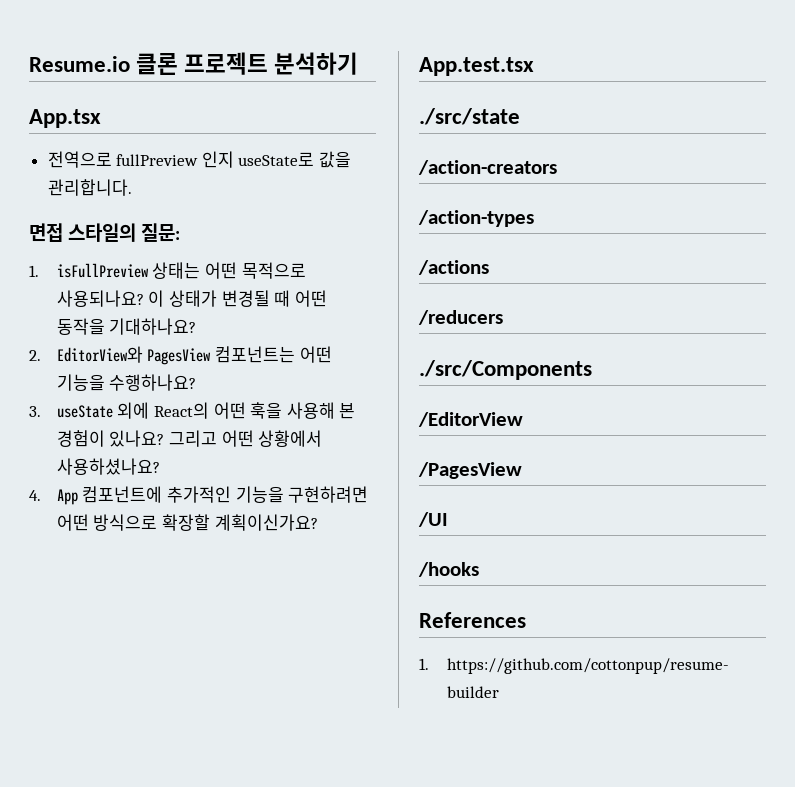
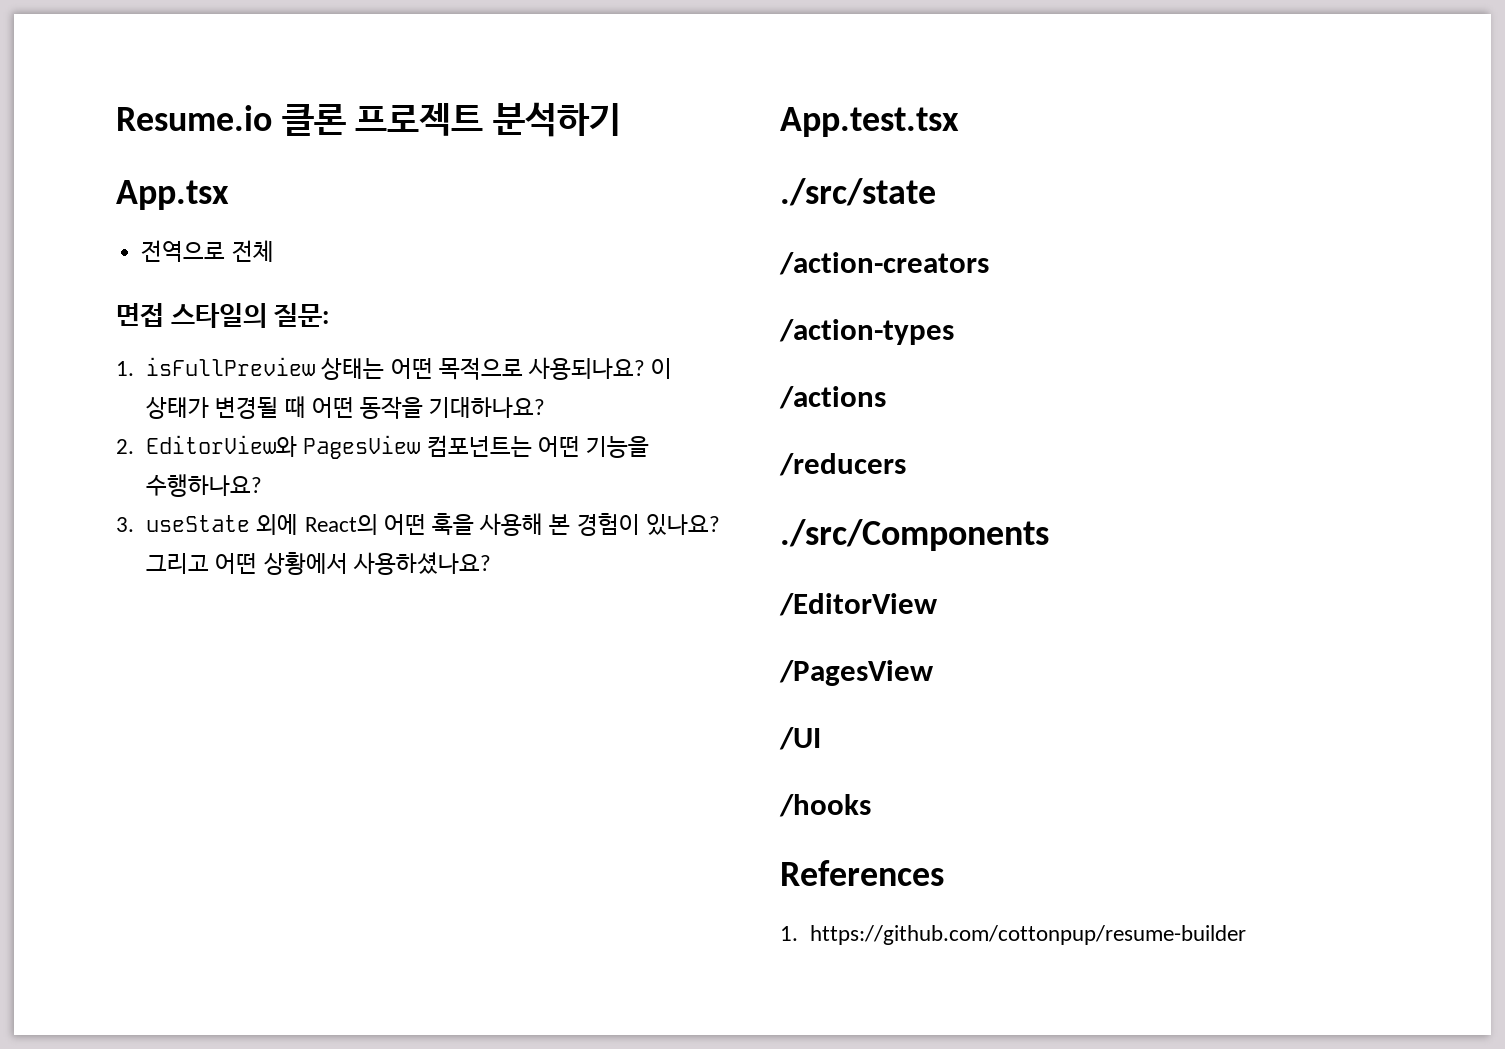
- 전역으로 fullPreview 인지 useState로 값을 관리합니다.
+ 전역으로 전체
- 4. App 컴포넌트에 추가적인 기능을 구현하려면 어떤 방식으로 확장할 계획이신가요?

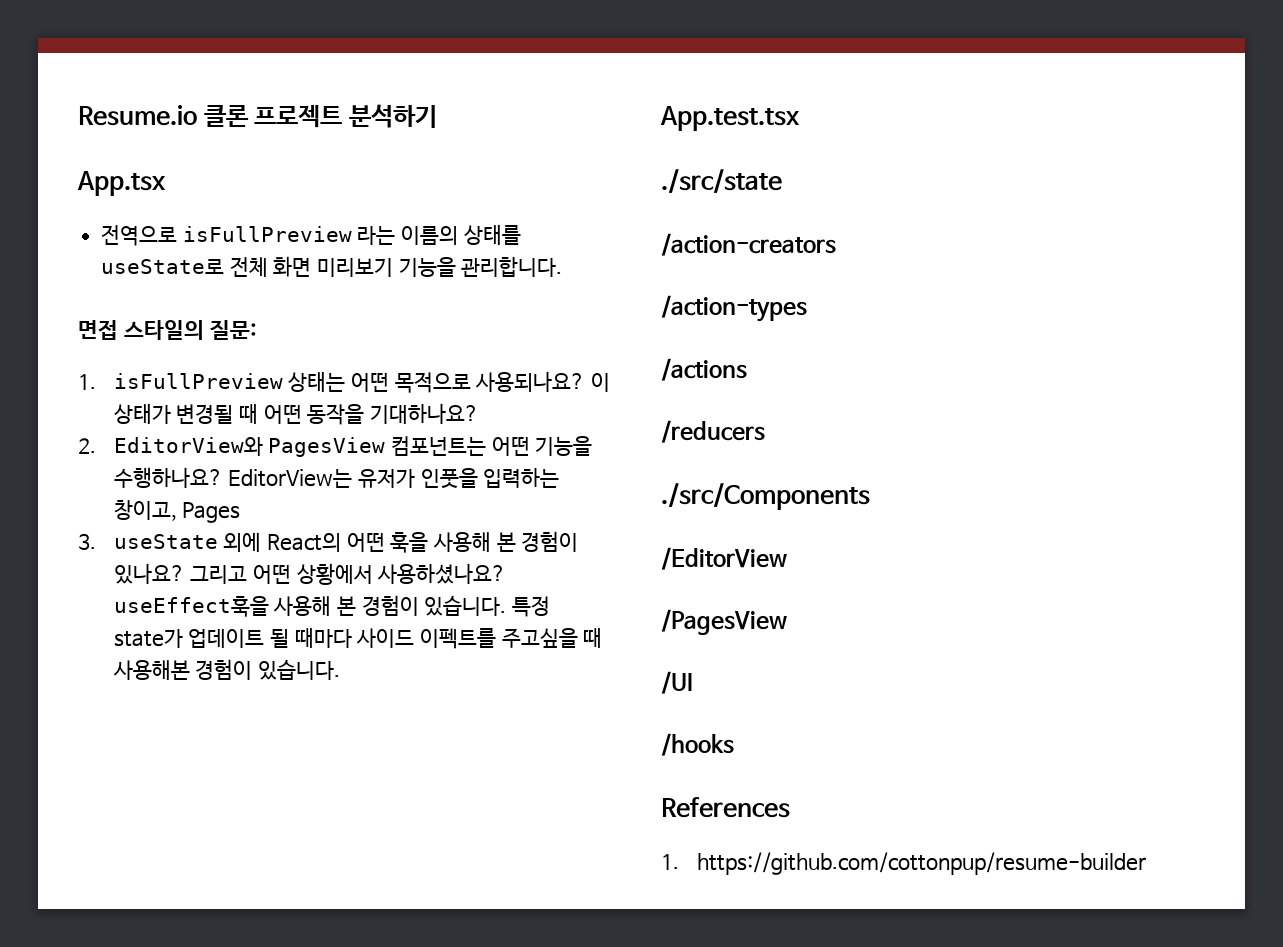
- 전역으로 전체
+ 전역으로 isFullPreview 라는 이름의 상태를 useState로 전체 화면 미리보기 기능을 관리합니다.
+ EditorView는 유저가 인풋을 입력하는 창이고, Pages
- 그리고 어떤 상황에서 사용하셨나요?
+ 그리고 어떤 상황에서 사용하셨나요? useEffect훅을 사용해 본 경험이 있습니다. 특정 state가 업데이트 될 때마다 사이드 이펙트를 주고싶을 때 사용해본 경험이 있습니다.

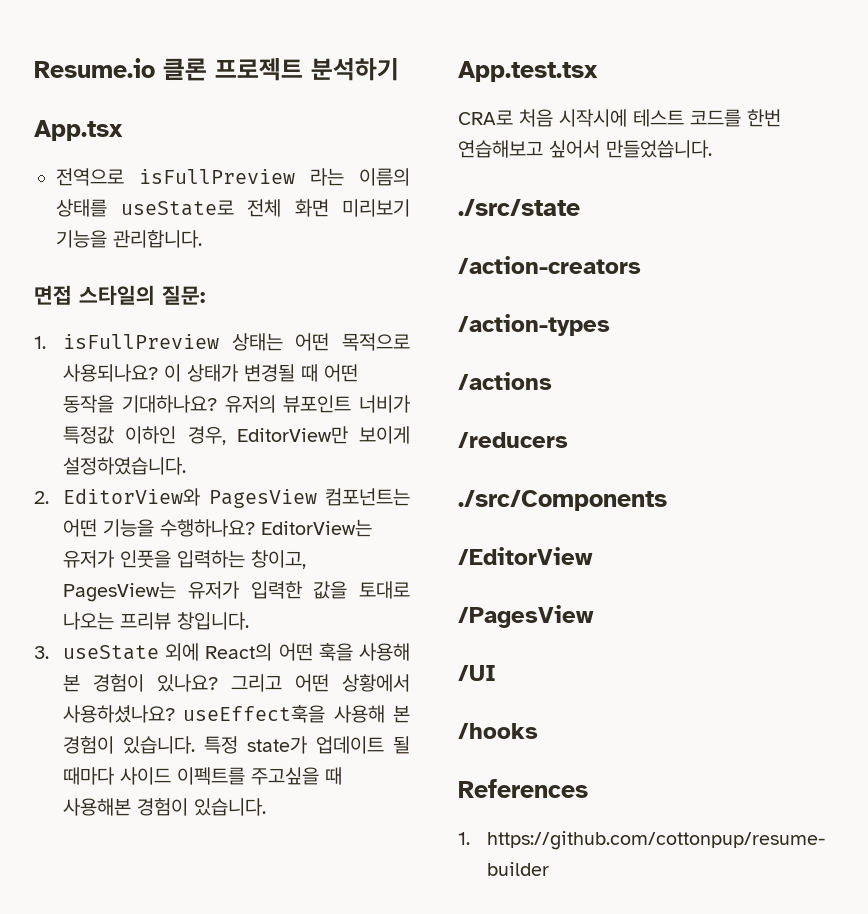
+ 유저의 뷰포인트 너비가 특정값 이하인 경우, EditorView만 보이게 설정하였습니다.
- EditorView는 유저가 인풋을 입력하는 창이고, Pages
+ EditorView는 유저가 인풋을 입력하는 창이고, PagesView는 유저가 입력한 값을 토대로 나오는 프리뷰 창입니다.
+ CRA로 처음 시작시에 테스트 코드를 한번 연습해보고 싶어서 만들었씁니다.

